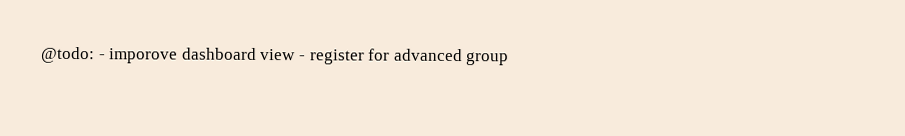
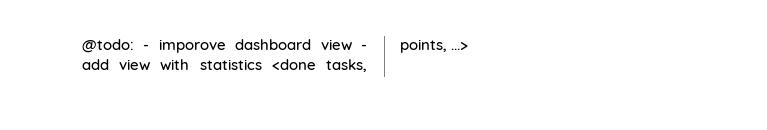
- @todo: - imporove dashboard view - register for advanced group
+ @todo: - imporove dashboard view - add view with statistics <done tasks, points, ...>

